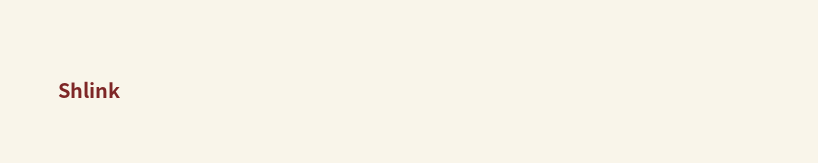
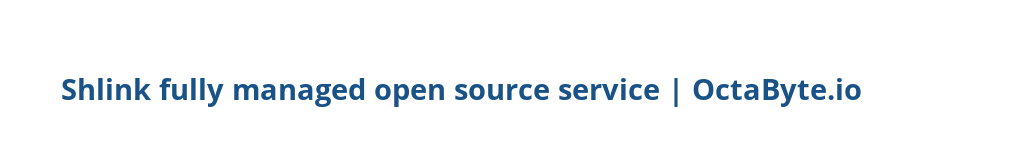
- Shlink
+ Shlink fully managed open source service | OctaByte.io

